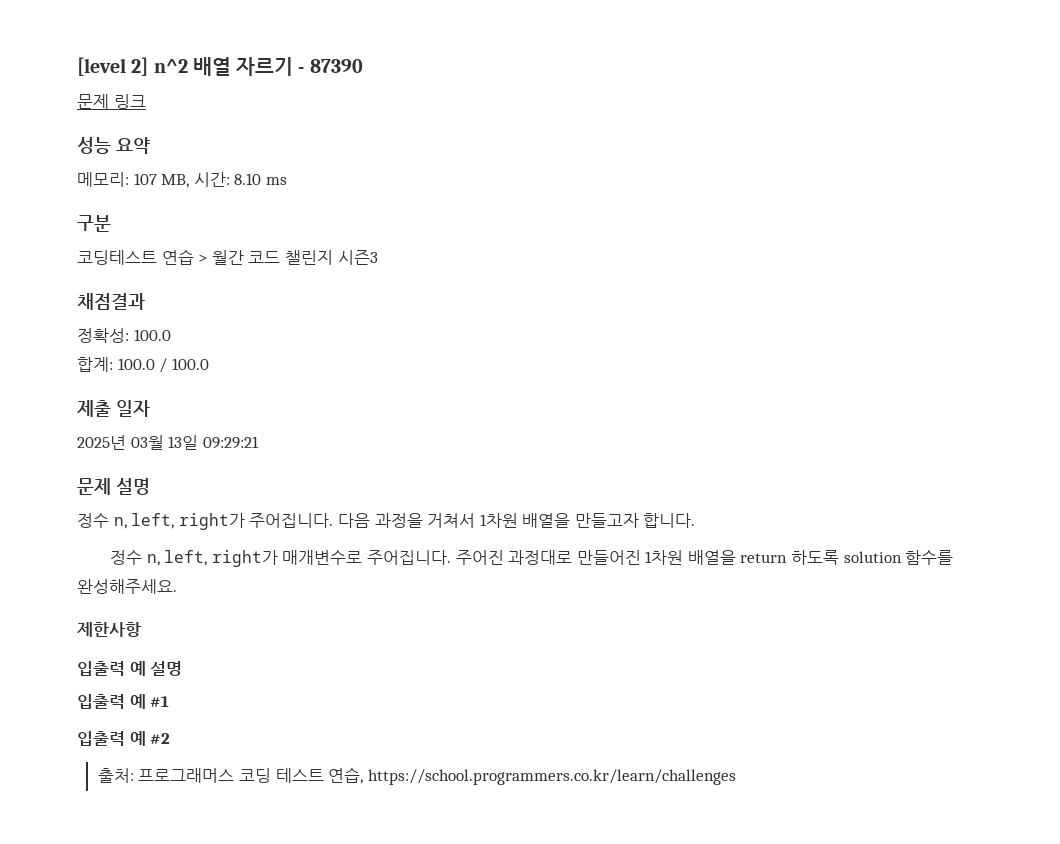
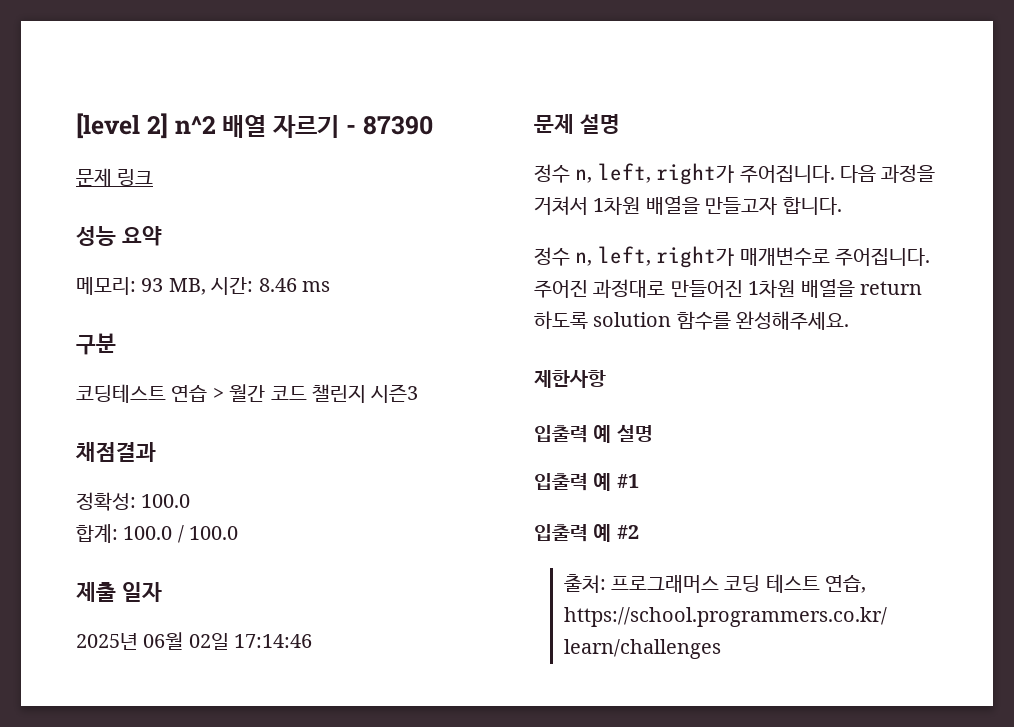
- 메모리: 107 MB, 시간: 8.10 ms
+ 메모리: 93 MB, 시간: 8.46 ms
- 2025년 03월 13일 09:29:21
+ 2025년 06월 02일 17:14:46

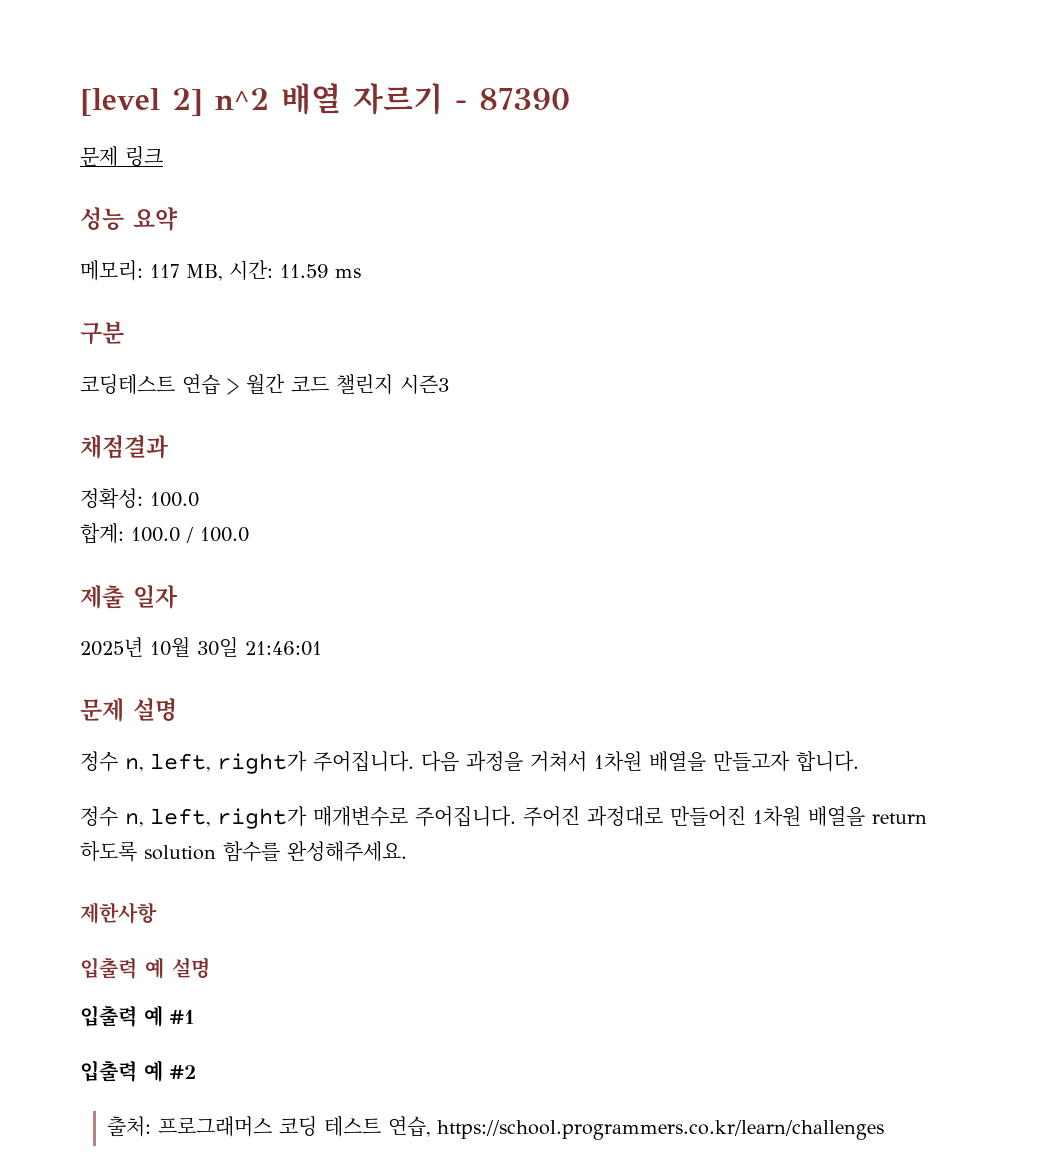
- 메모리: 93 MB, 시간: 8.46 ms
+ 메모리: 117 MB, 시간: 11.59 ms
- 2025년 06월 02일 17:14:46
+ 2025년 10월 30일 21:46:01

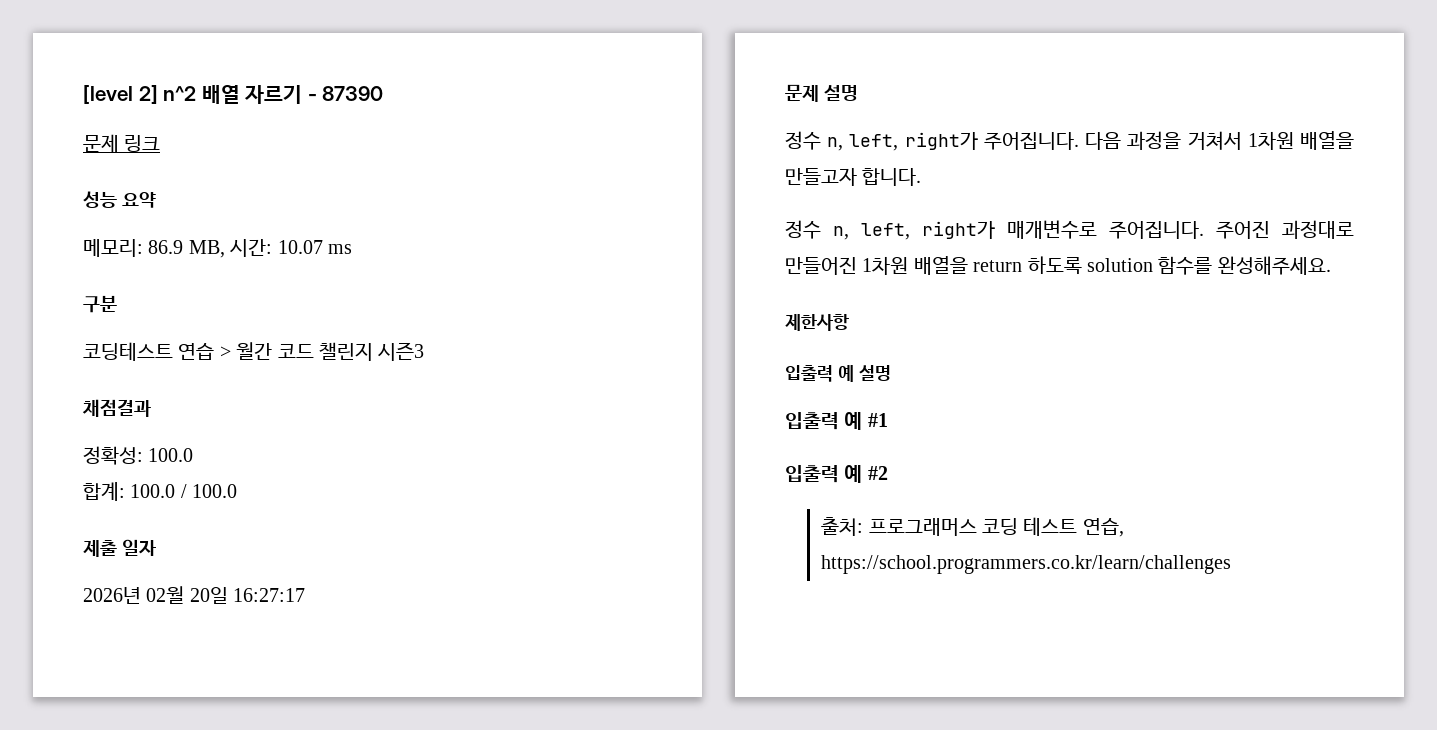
- 메모리: 117 MB, 시간: 11.59 ms
+ 메모리: 86.9 MB, 시간: 10.07 ms
- 2025년 10월 30일 21:46:01
+ 2026년 02월 20일 16:27:17

